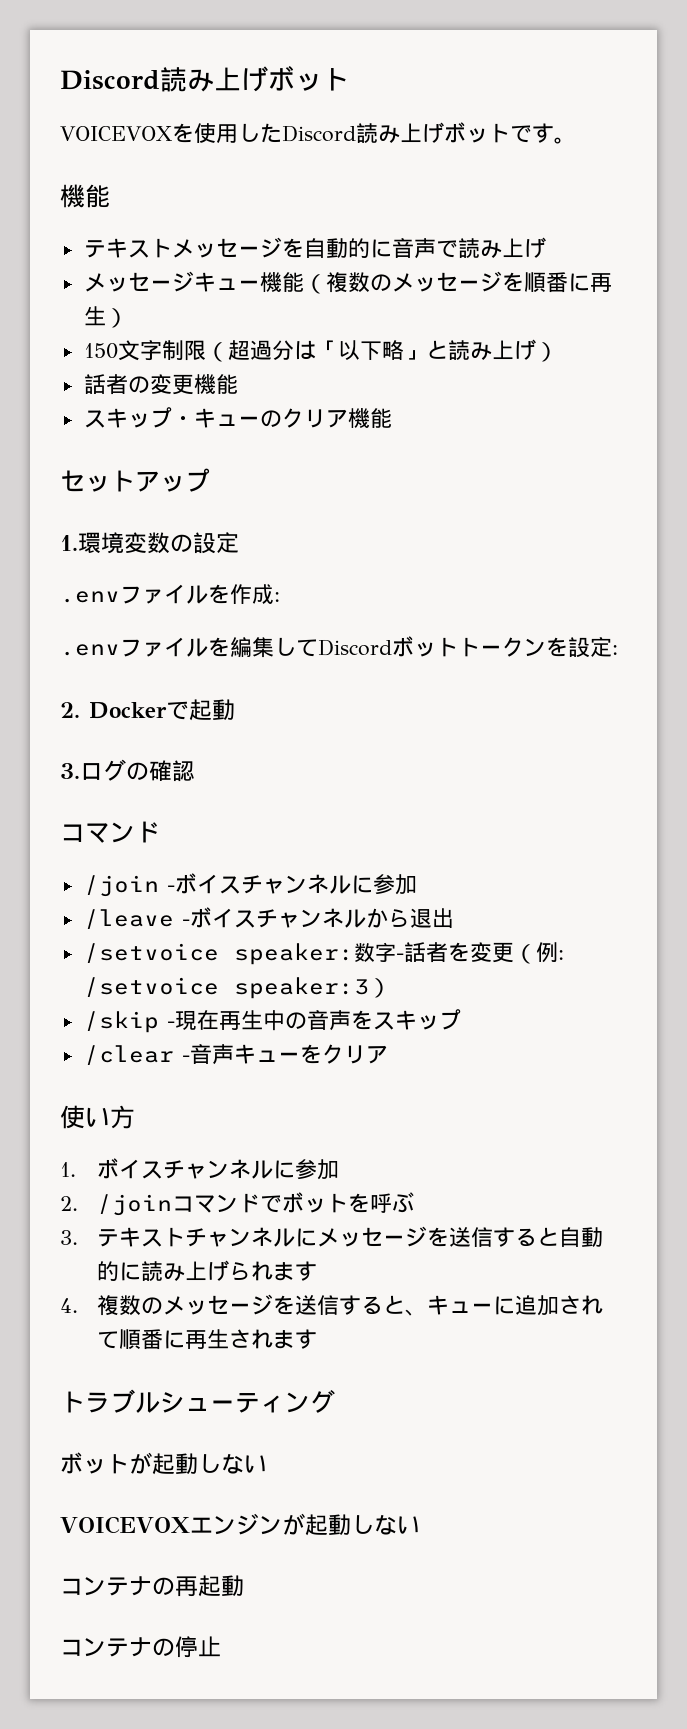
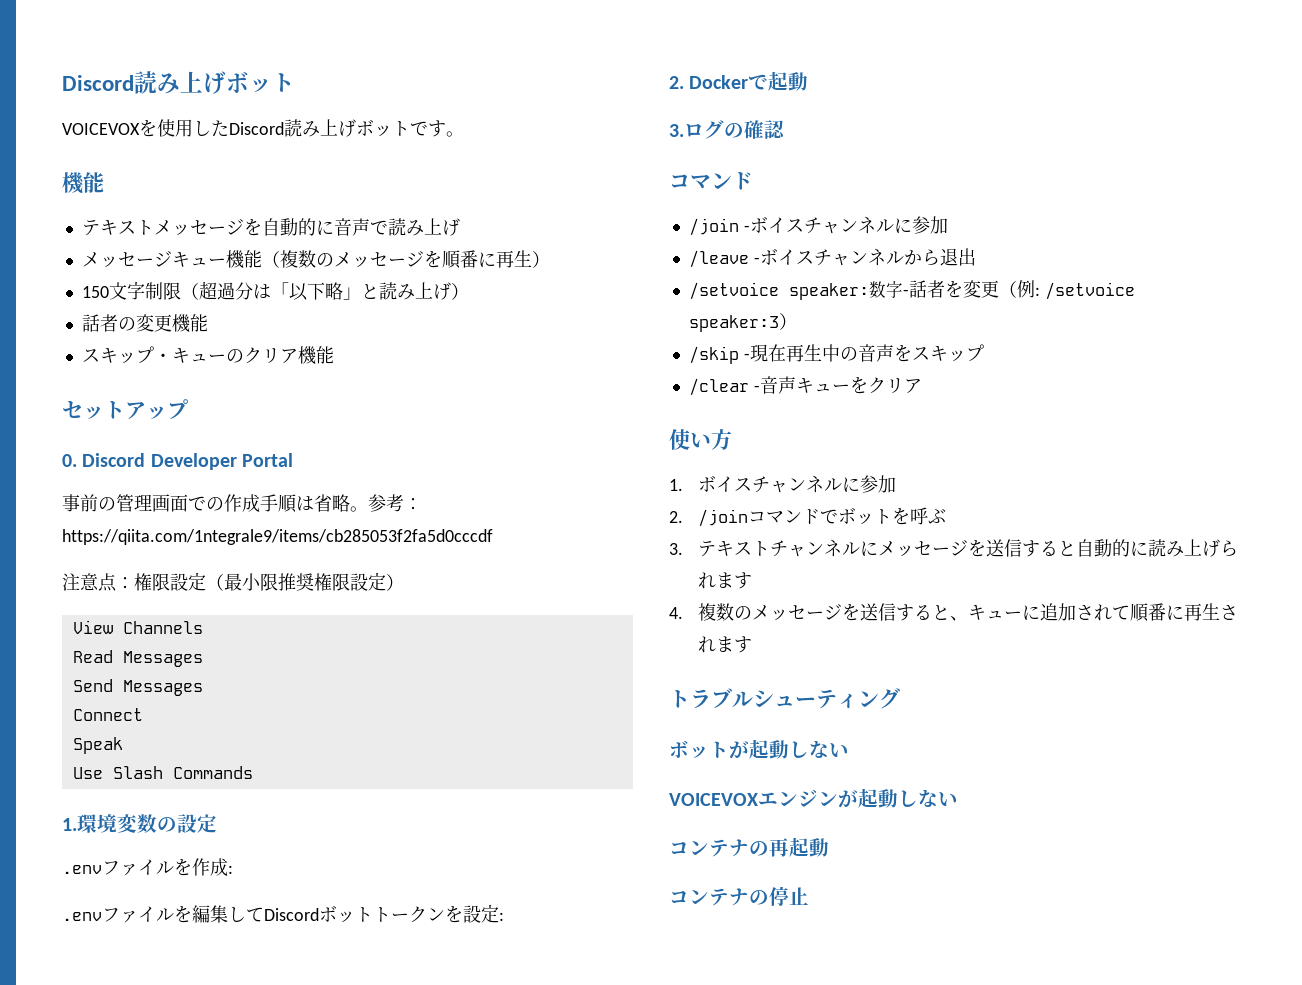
+ 0. Discord Developer Portal
+ 事前の管理画面での作成手順は省略。参考：https://qiita.com/1ntegrale9/items/cb285053f2fa5d0cccdf
+ 注意点：権限設定（最小限推奨権限設定）
+ View Channels
+ Read Messages
+ Send Messages
+ Connect
+ Speak
+ Use Slash Commands

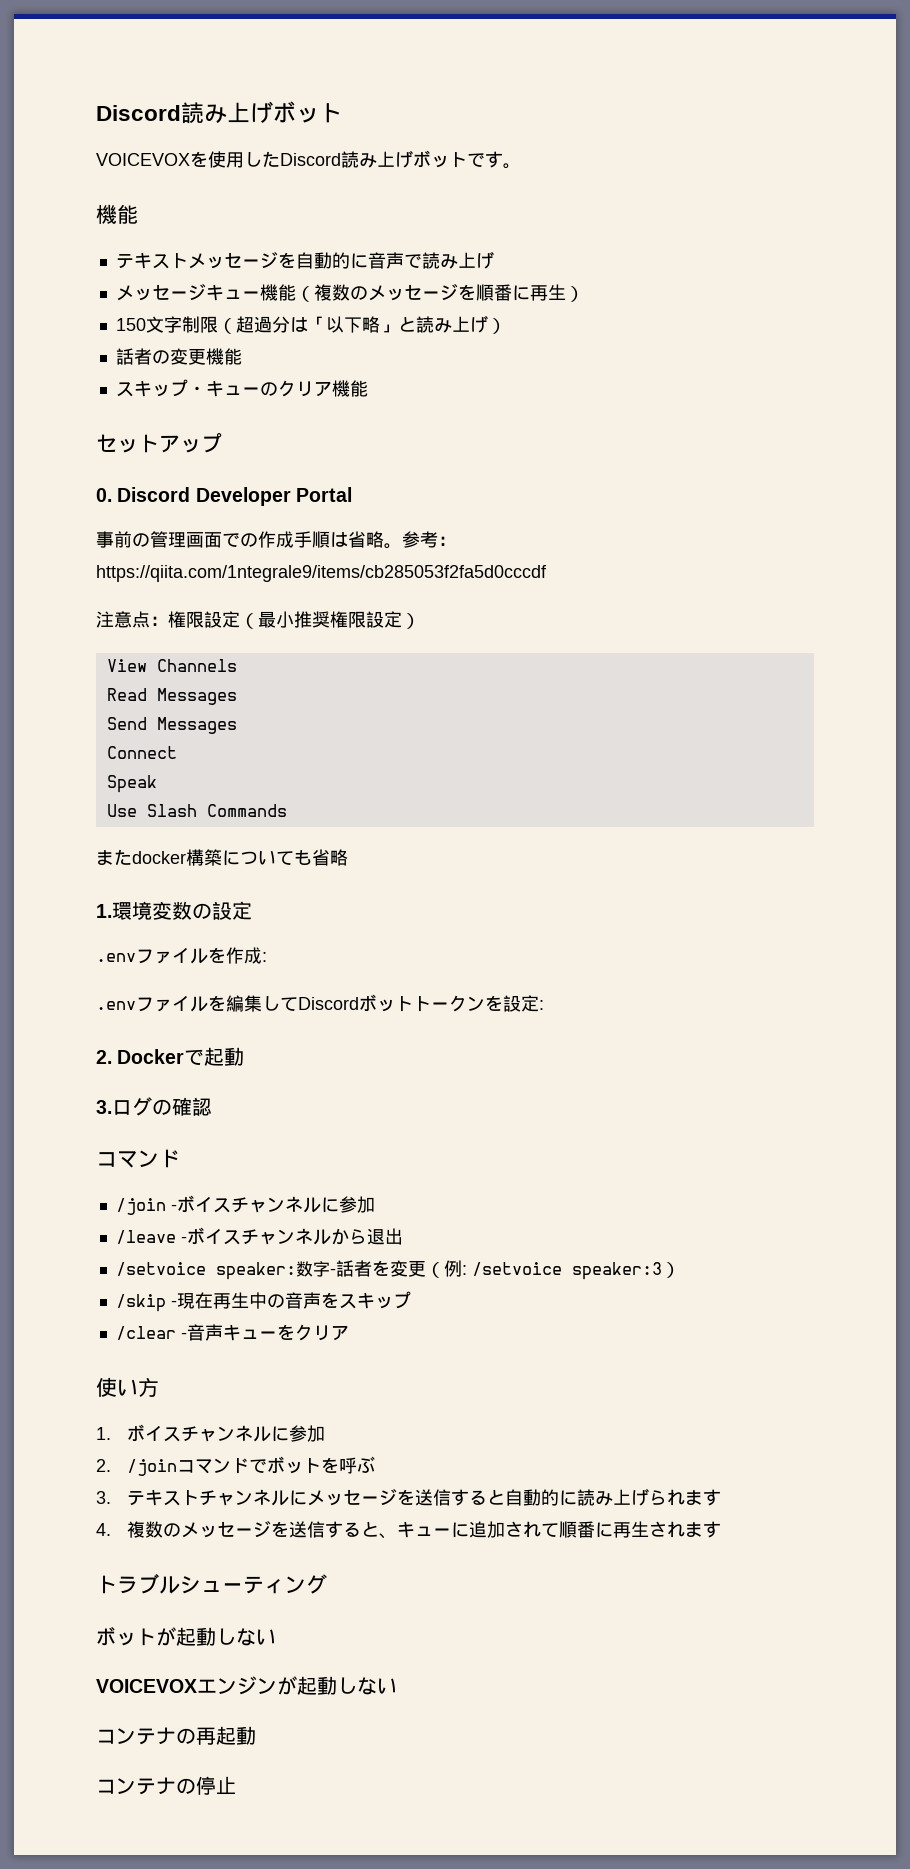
- 注意点：権限設定（最小限推奨権限設定）
+ 注意点：権限設定（最小推奨権限設定）
+ またdocker構築についても省略

